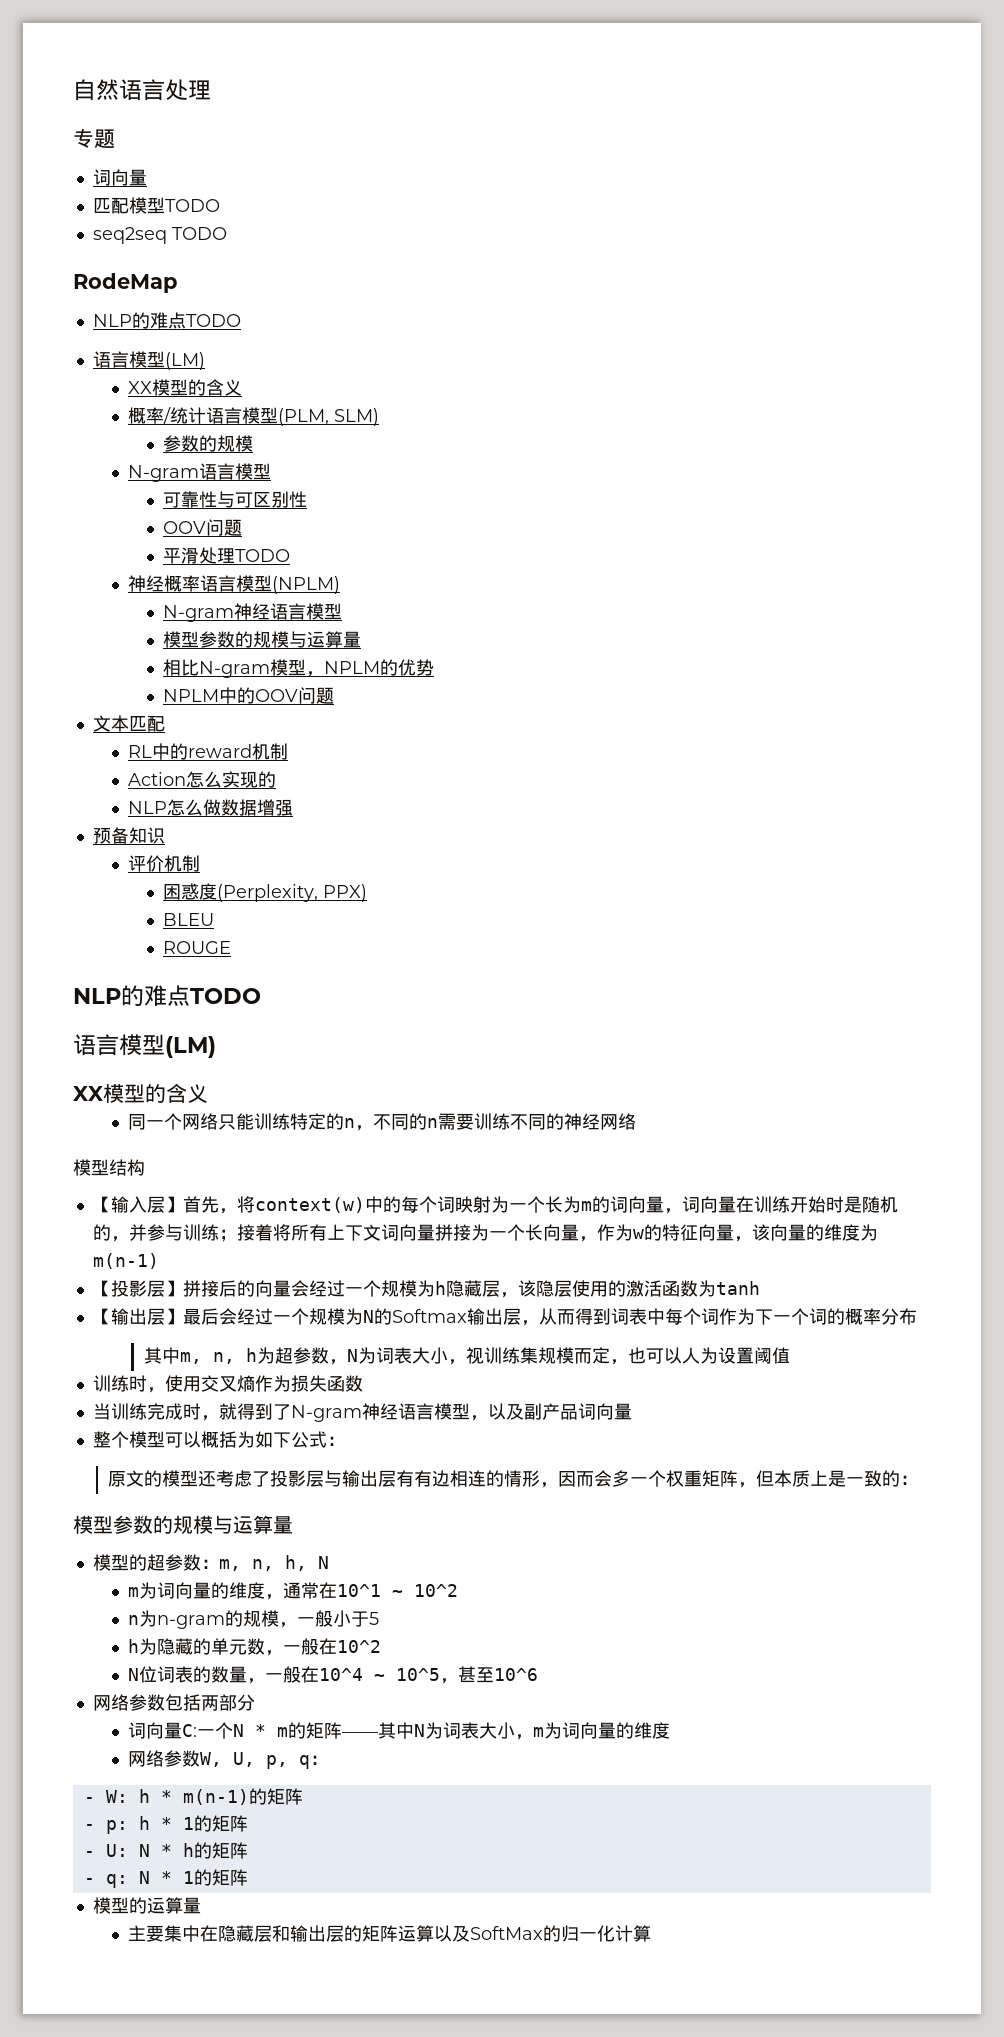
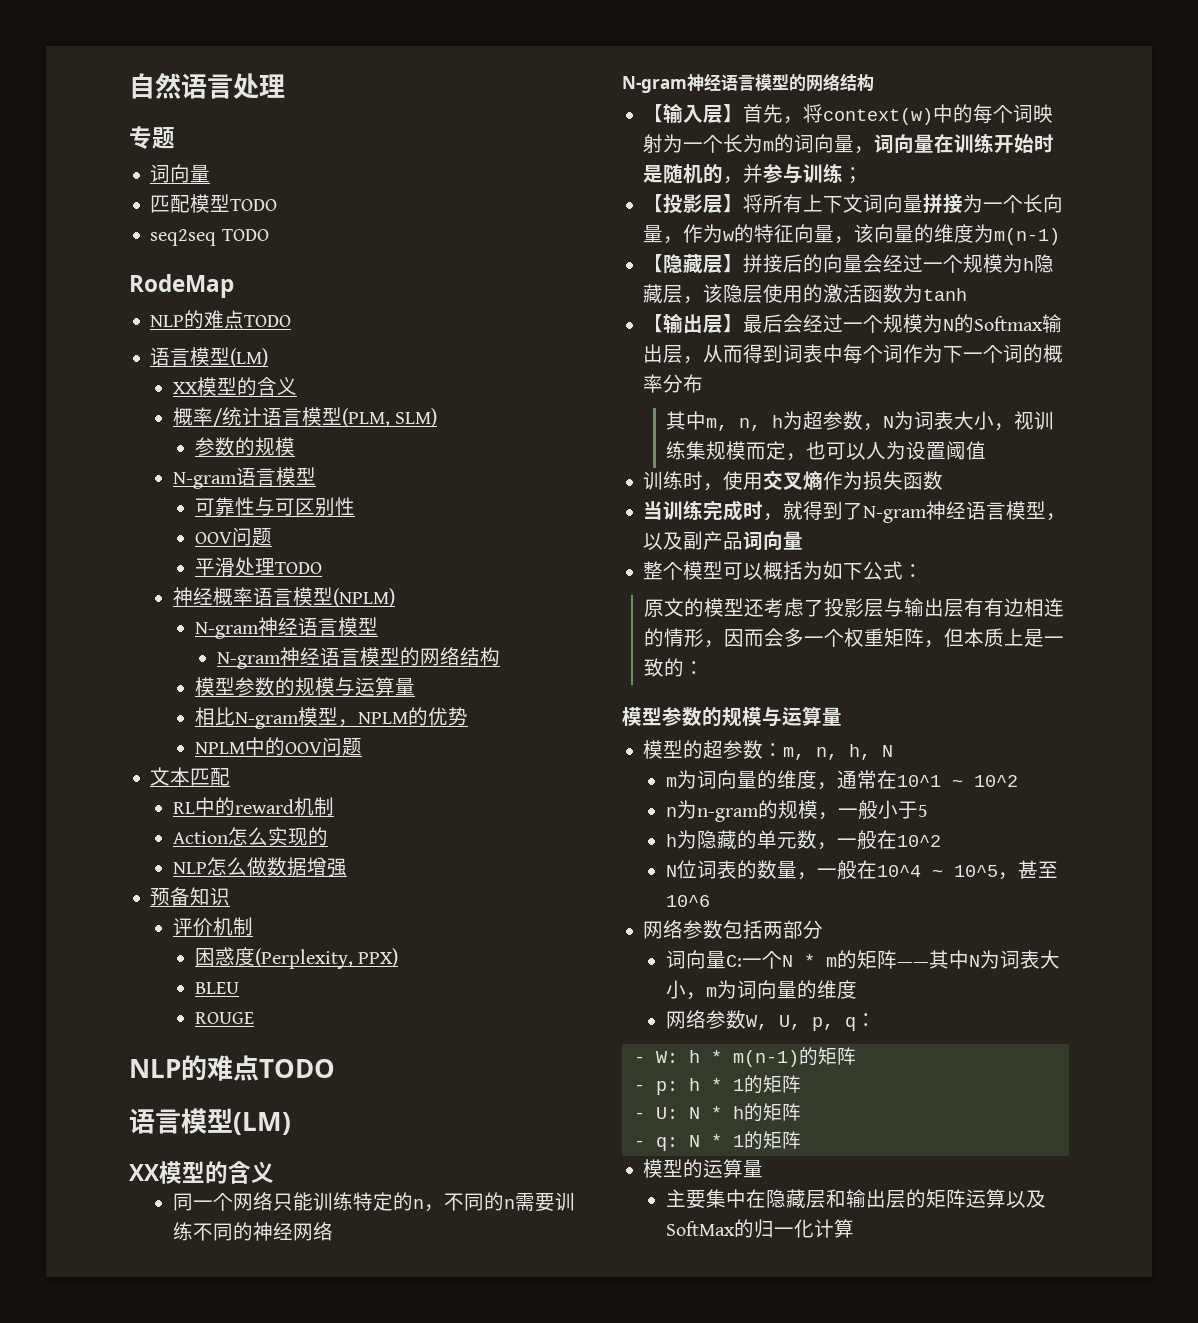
  神经概率语言模型(NPLM)
  N-gram神经语言模型
+ N-gram神经语言模型的网络结构
  同一个网络只能训练特定的n，不同的n需要训练不同的神经网络
- 模型结构
+ N-gram神经语言模型的网络结构
- 【输入层】首先，将context(w)中的每个词映射为一个长为m的词向量，词向量在训练开始时是随机的，并参与训练；接着将所有上下文词向量拼接为一个长向量，作为w的特征向量，该向量的维度为m(n-1)
+ 【输入层】首先，将context(w)中的每个词映射为一个长为m的词向量，词向量在训练开始时是随机的，并参与训练；
+ 【投影层】将所有上下文词向量拼接为一个长向量，作为w的特征向量，该向量的维度为m(n-1)
- 【投影层】拼接后的向量会经过一个规模为h隐藏层，该隐层使用的激活函数为tanh
+ 【隐藏层】拼接后的向量会经过一个规模为h隐藏层，该隐层使用的激活函数为tanh

